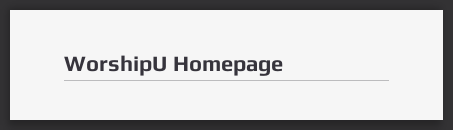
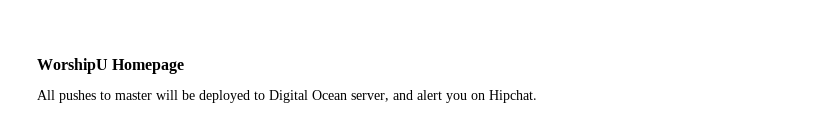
+ All pushes to master will be deployed to Digital Ocean server, and alert you on Hipchat.

